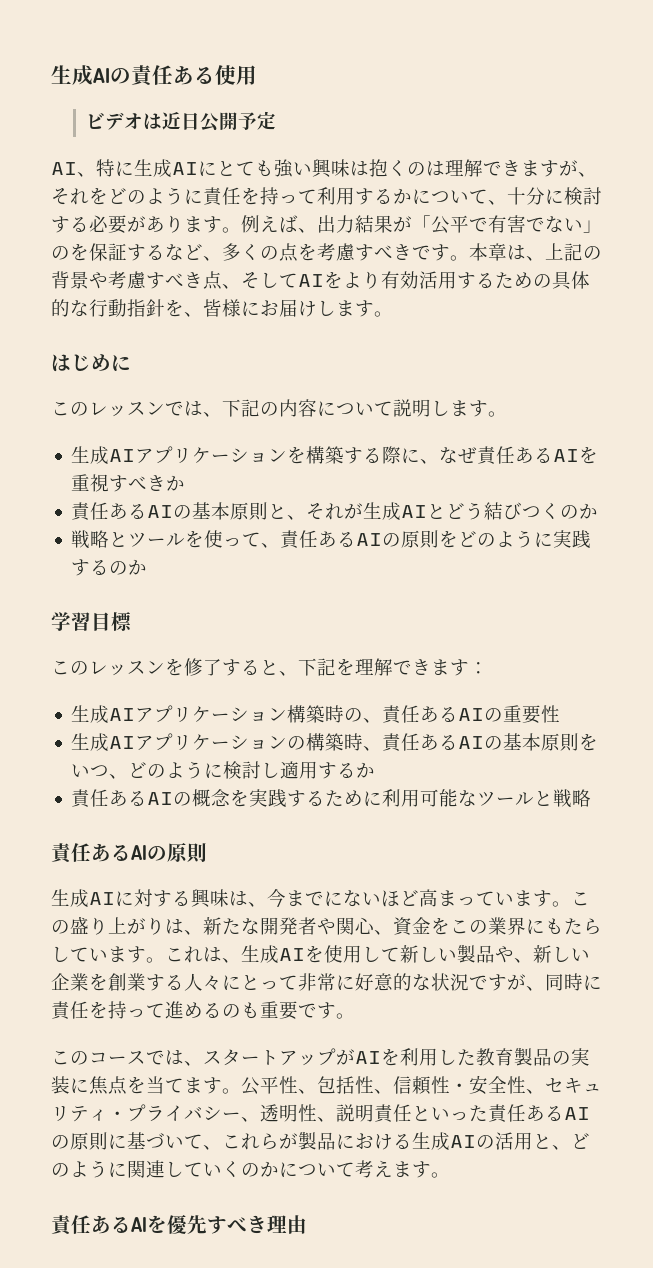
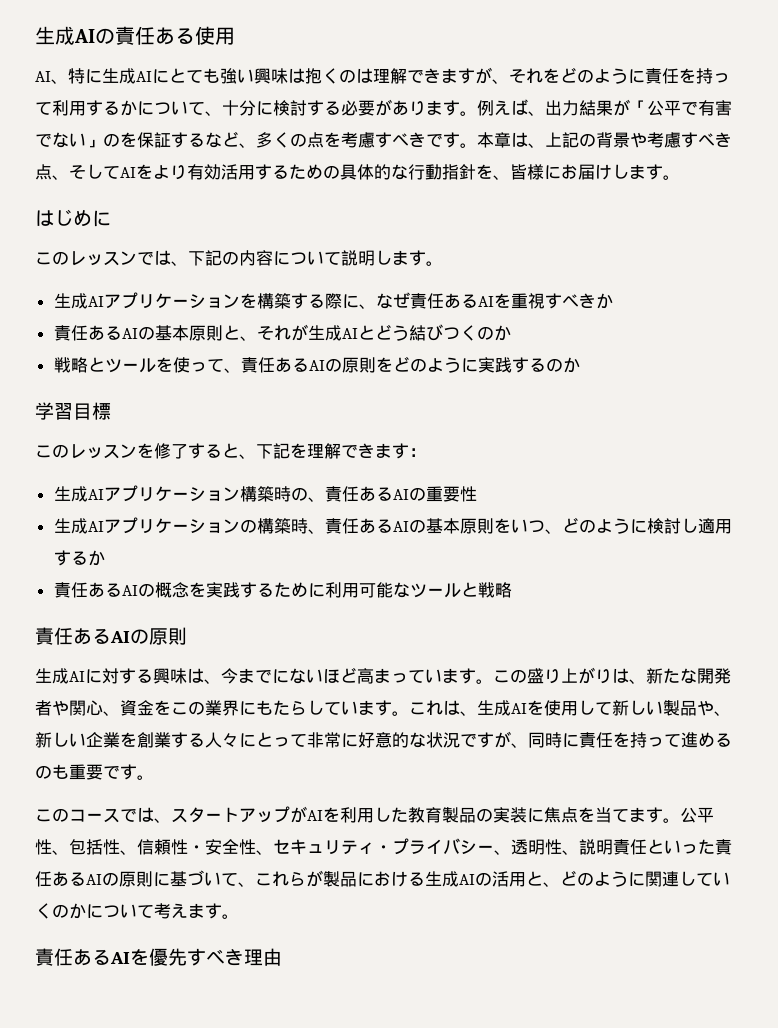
- ビデオは近日公開予定

